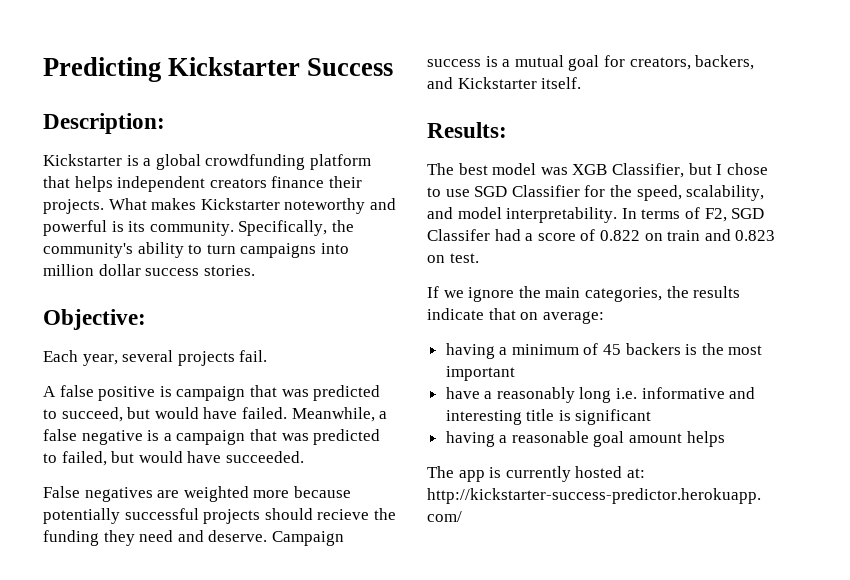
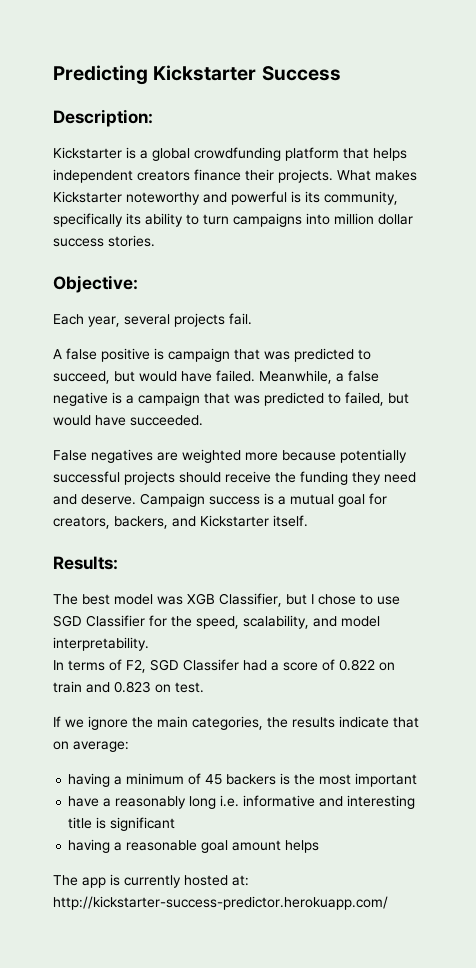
- What makes Kickstarter noteworthy and powerful is its community. Specifically, the community's ability to turn campaigns into million dollar success stories.
+ What makes Kickstarter noteworthy and powerful is its community, specifically its ability to turn campaigns into million dollar success stories.
- False negatives are weighted more because potentially successful projects should recieve the funding they need and deserve.
+ False negatives are weighted more because potentially successful projects should receive the funding they need and deserve.
- The best model was XGB Classifier, but I chose to use SGD Classifier for the speed, scalability, and model interpretability. In terms of F2, SGD Classifer had a score of 0.822 on train and 0.823 on test.
+ The best model was XGB Classifier, but I chose to use SGD Classifier for the speed, scalability, and model interpretability.
+ In terms of F2, SGD Classifer had a score of 0.822 on train and 0.823 on test.

